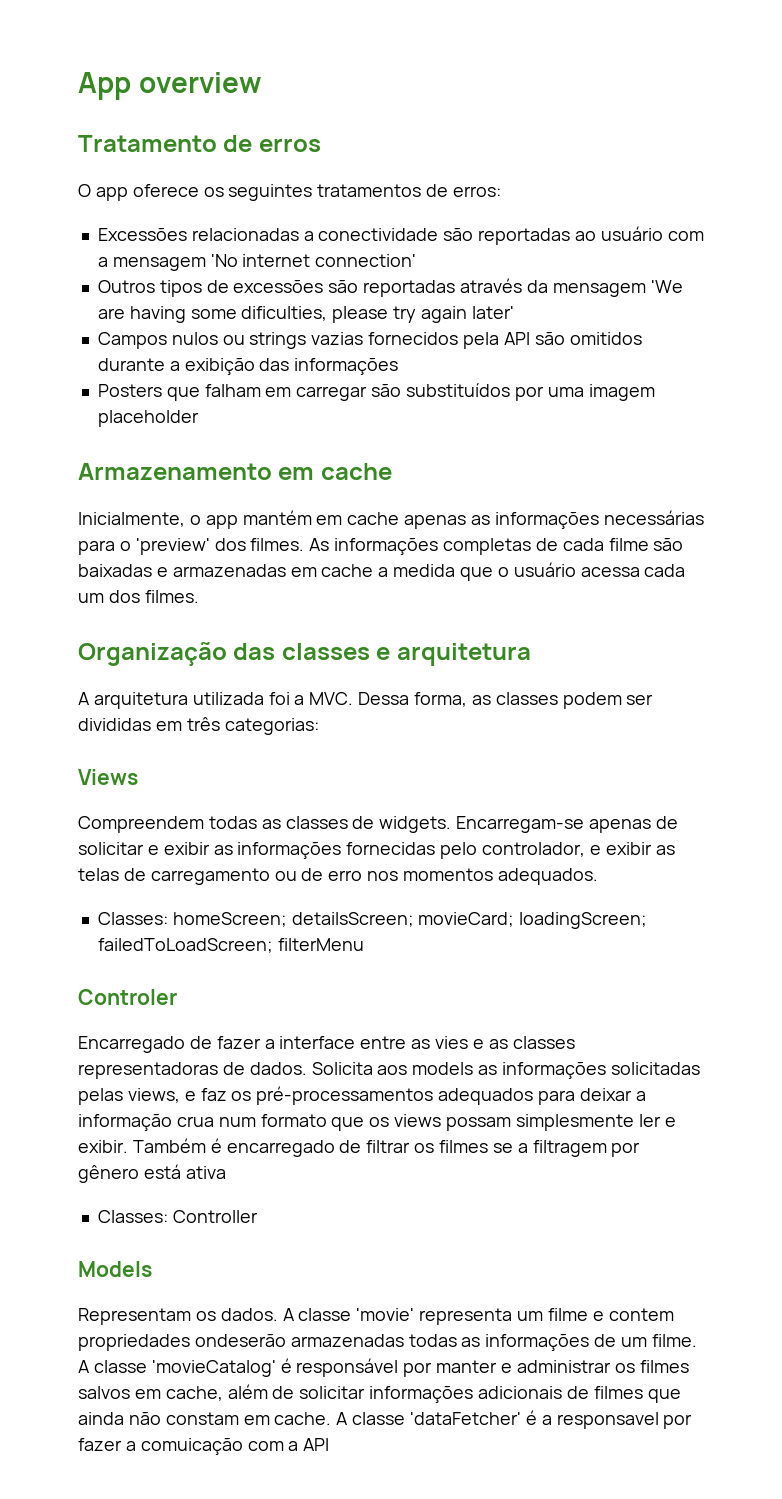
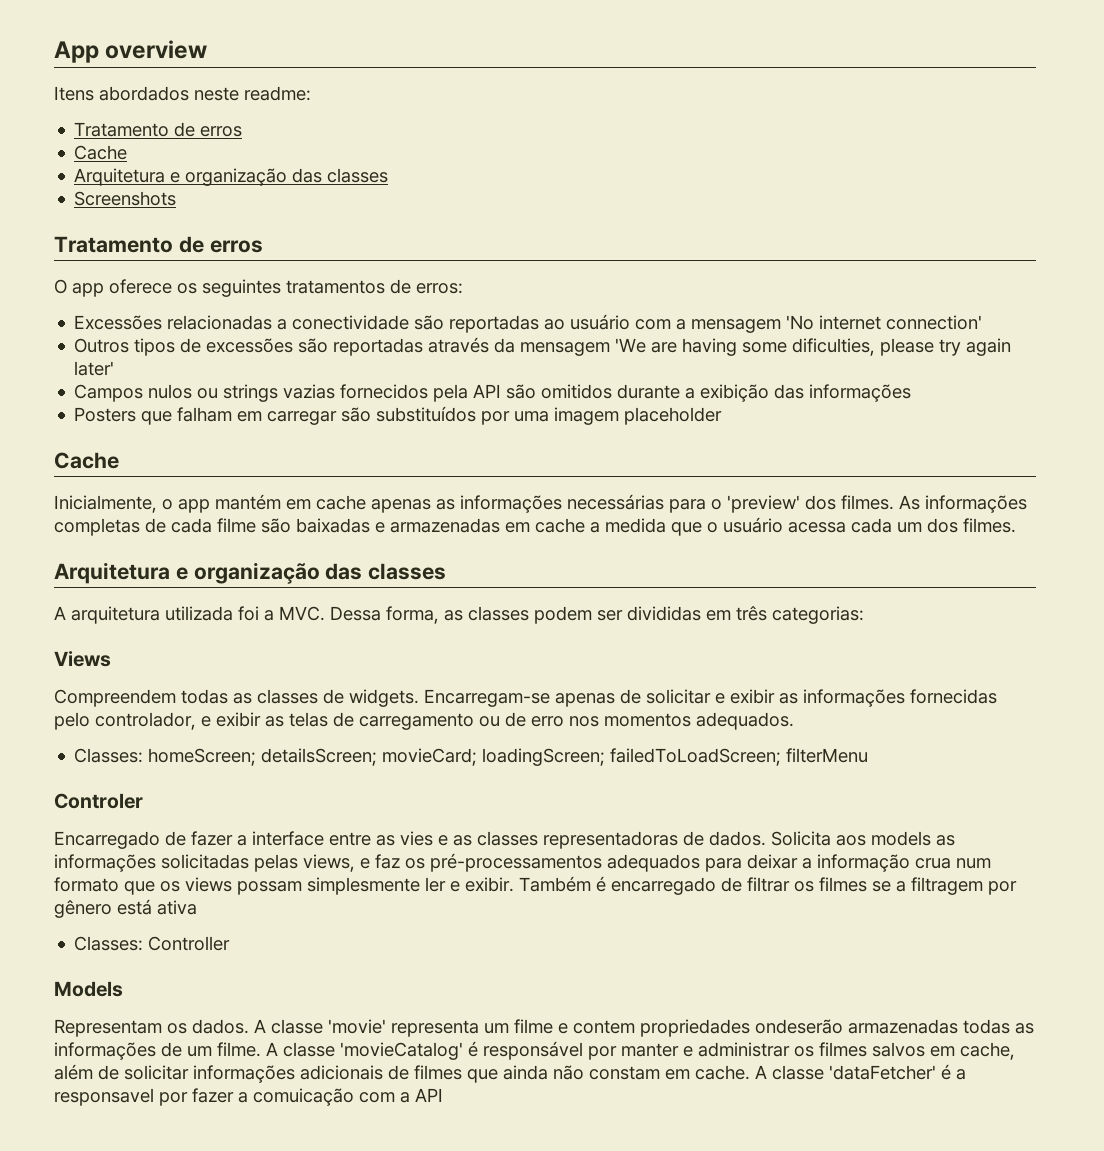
+ Itens abordados neste readme:
+ Tratamento de erros
+ Cache
+ Arquitetura e organização das classes
+ Screenshots
  Posters que falham em carregar são substituídos por uma imagem placeholder
- Armazenamento em cache
+ Cache
  As informações completas de cada filme são baixadas e armazenadas em cache a medida que o usuário acessa cada um dos filmes.
- Organização das classes e arquitetura
+ Arquitetura e organização das classes

